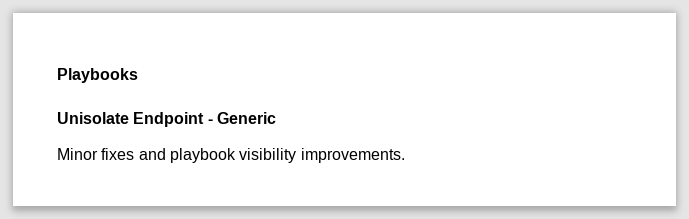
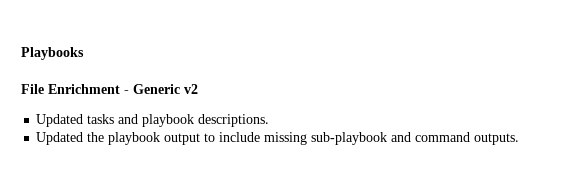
- Unisolate Endpoint - Generic
- Minor fixes and playbook visibility improvements.
+ File Enrichment - Generic v2
+ Updated tasks and playbook descriptions.
+ Updated the playbook output to include missing sub-playbook and command outputs.

